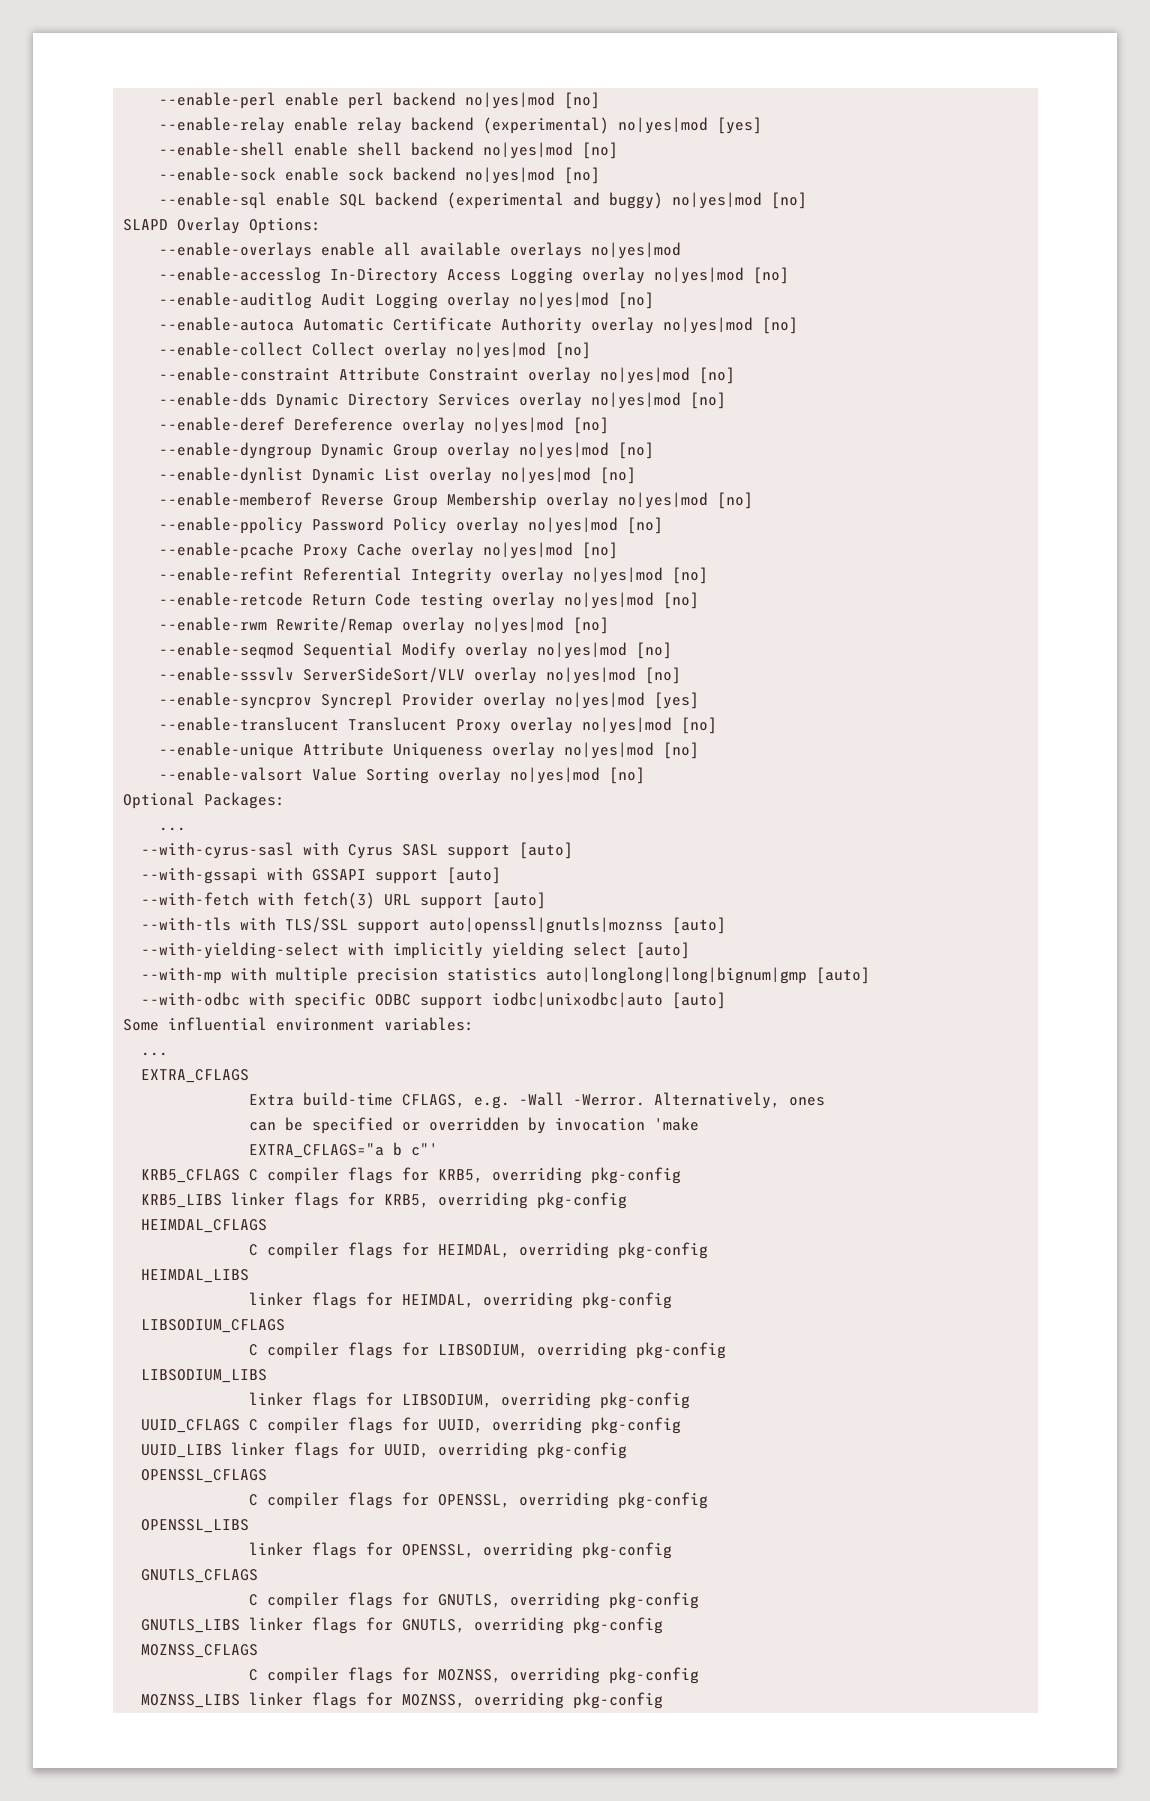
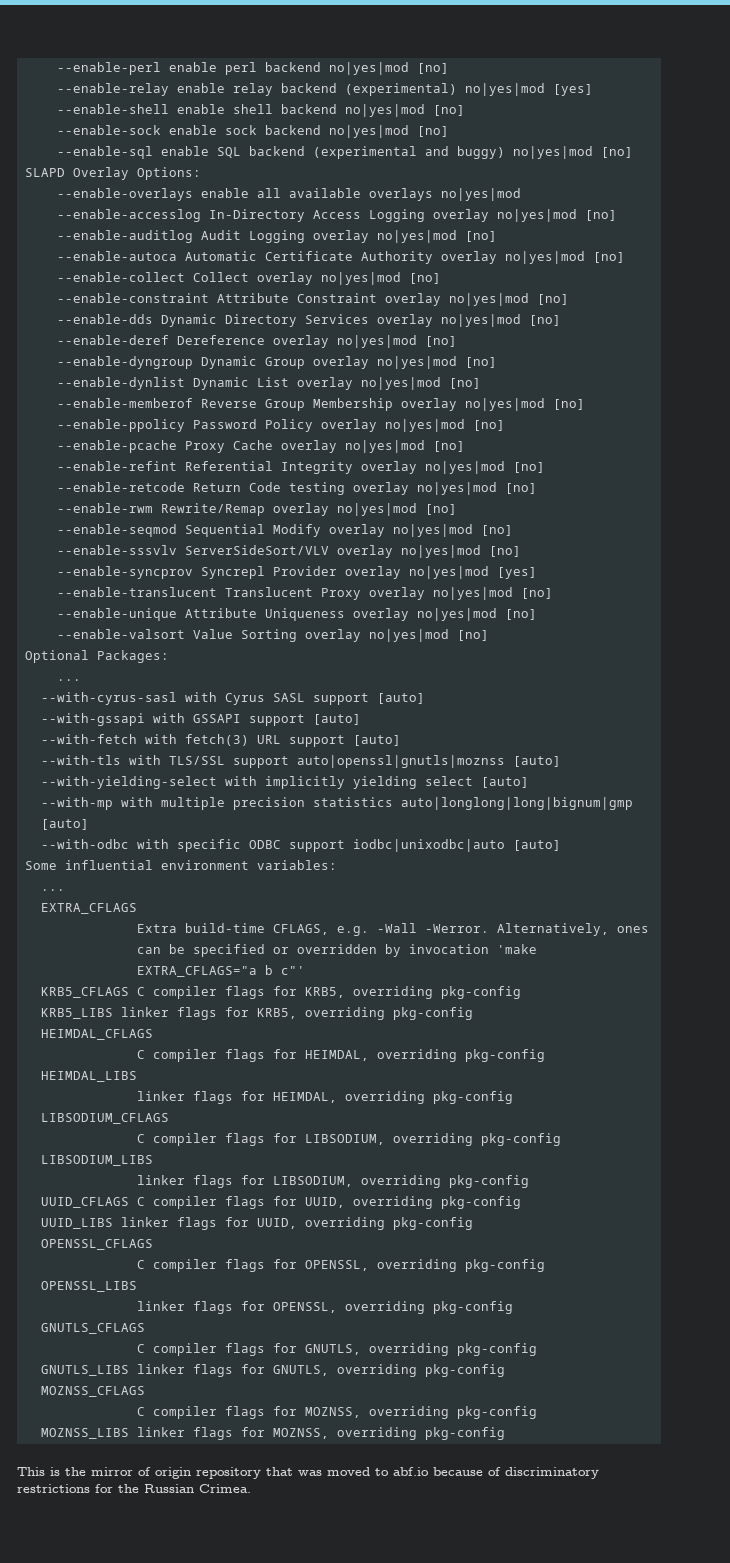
+ This is the mirror of origin repository that was moved to abf.io because of discriminatory restrictions for the Russian Crimea.

